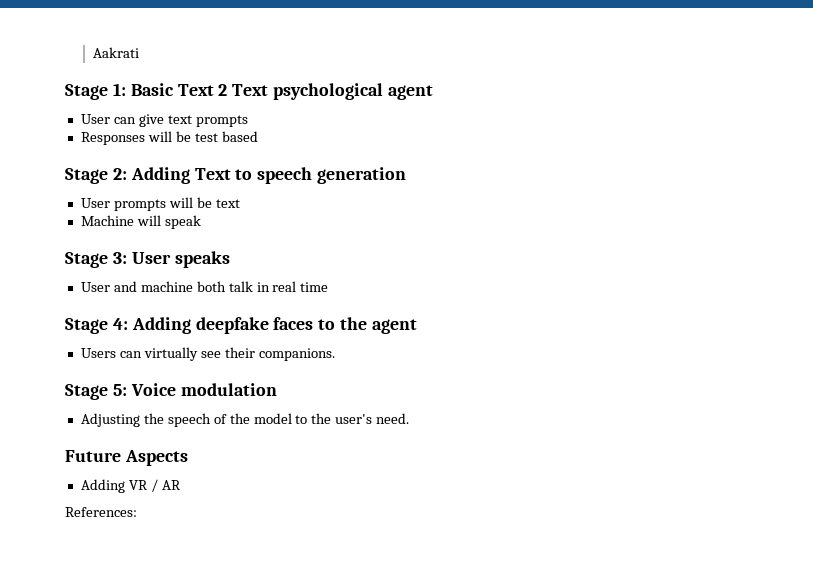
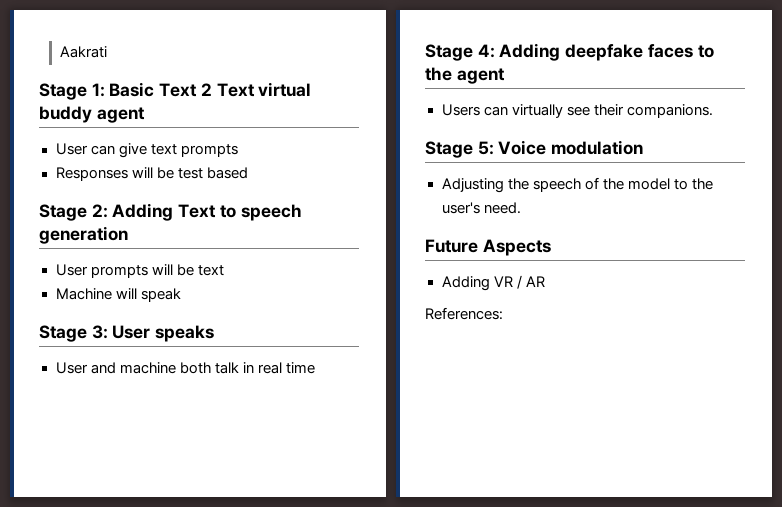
- Stage 1: Basic Text 2 Text psychological agent
+ Stage 1: Basic Text 2 Text virtual buddy agent

